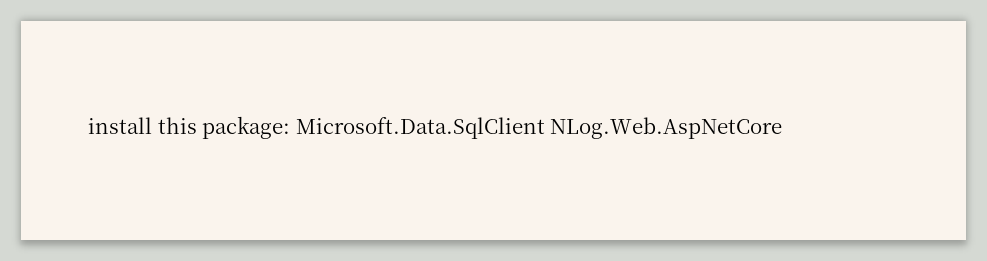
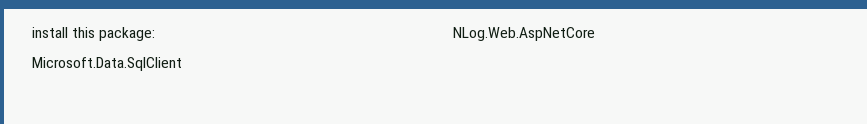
- install this package: Microsoft.Data.SqlClient NLog.Web.AspNetCore
+ install this package:
+ Microsoft.Data.SqlClient
+ NLog.Web.AspNetCore

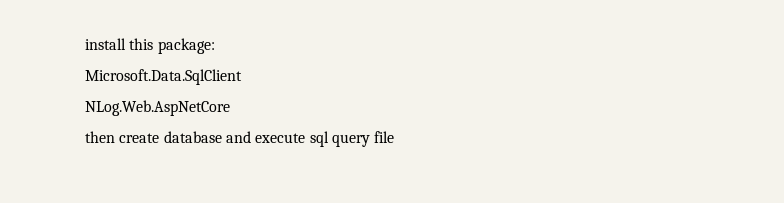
+ then create database and execute sql query file

